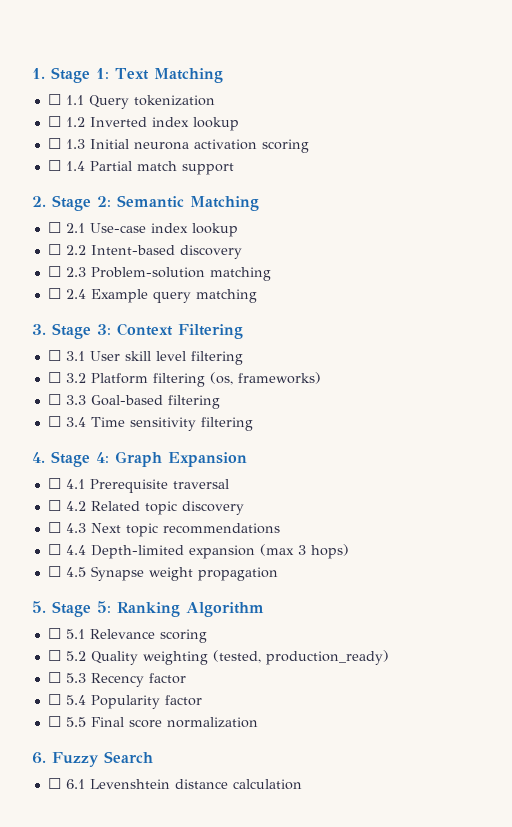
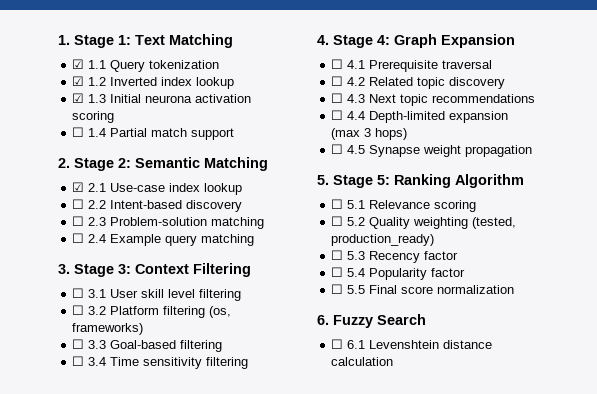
- ☐ 1.1 Query tokenization
+ ☑ 1.1 Query tokenization
- ☐ 1.2 Inverted index lookup
+ ☑ 1.2 Inverted index lookup
- ☐ 1.3 Initial neurona activation scoring
+ ☑ 1.3 Initial neurona activation scoring
- ☐ 2.1 Use-case index lookup
+ ☑ 2.1 Use-case index lookup

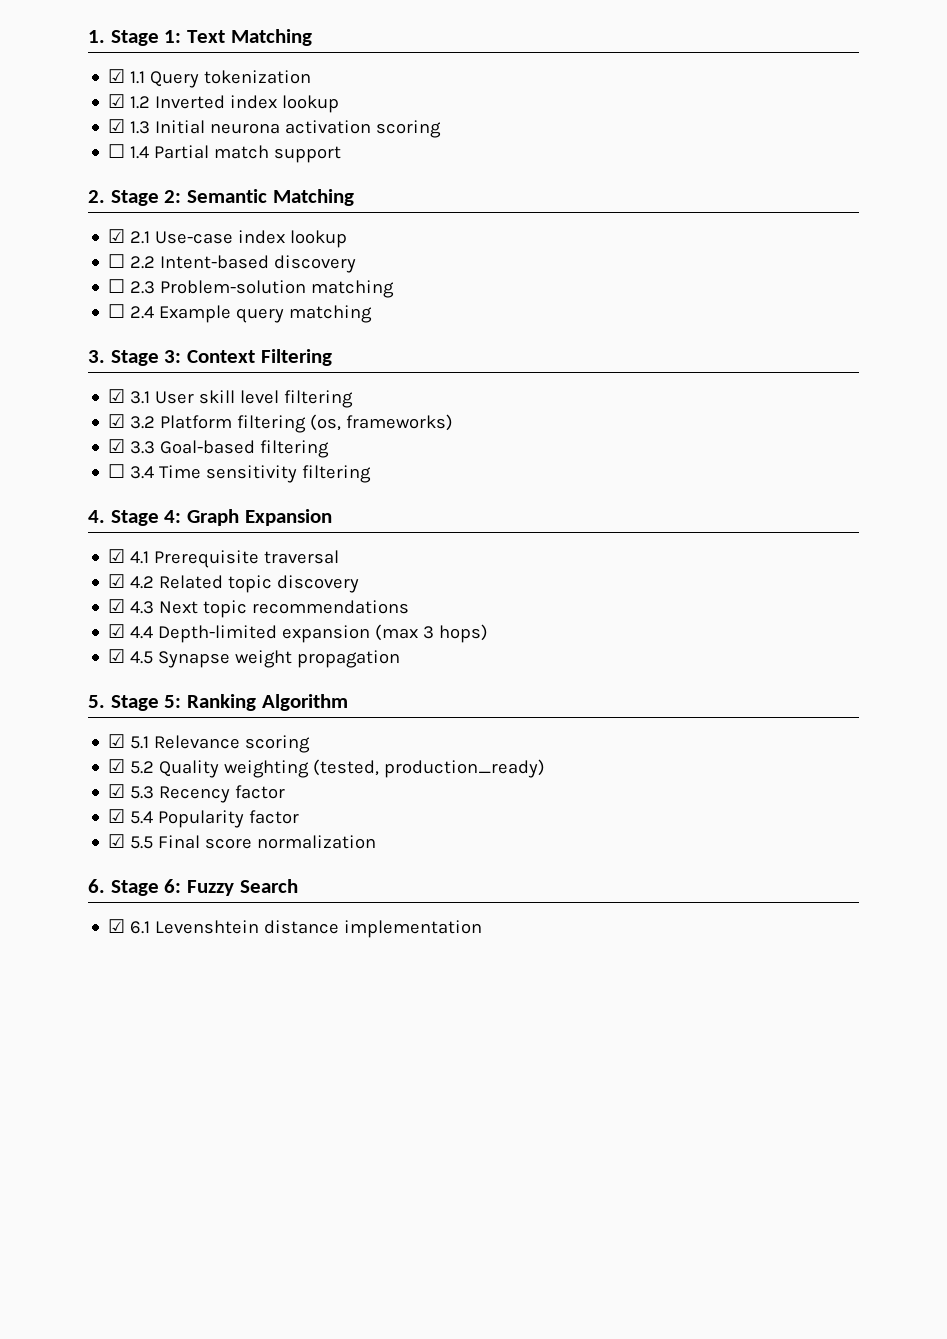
- ☐ 3.1 User skill level filtering
+ ☑ 3.1 User skill level filtering
- ☐ 3.2 Platform filtering (os, frameworks)
+ ☑ 3.2 Platform filtering (os, frameworks)
- ☐ 3.3 Goal-based filtering
+ ☑ 3.3 Goal-based filtering
- ☐ 4.1 Prerequisite traversal
+ ☑ 4.1 Prerequisite traversal
- ☐ 4.2 Related topic discovery
+ ☑ 4.2 Related topic discovery
- ☐ 4.3 Next topic recommendations
+ ☑ 4.3 Next topic recommendations
- ☐ 4.4 Depth-limited expansion (max 3 hops)
+ ☑ 4.4 Depth-limited expansion (max 3 hops)
- ☐ 4.5 Synapse weight propagation
+ ☑ 4.5 Synapse weight propagation
- ☐ 5.1 Relevance scoring
+ ☑ 5.1 Relevance scoring
- ☐ 5.2 Quality weighting (tested, production_ready)
+ ☑ 5.2 Quality weighting (tested, production_ready)
- ☐ 5.3 Recency factor
+ ☑ 5.3 Recency factor
- ☐ 5.4 Popularity factor
+ ☑ 5.4 Popularity factor
- ☐ 5.5 Final score normalization
+ ☑ 5.5 Final score normalization
- 6. Fuzzy Search
+ 6. Stage 6: Fuzzy Search
- ☐ 6.1 Levenshtein distance calculation
+ ☑ 6.1 Levenshtein distance implementation

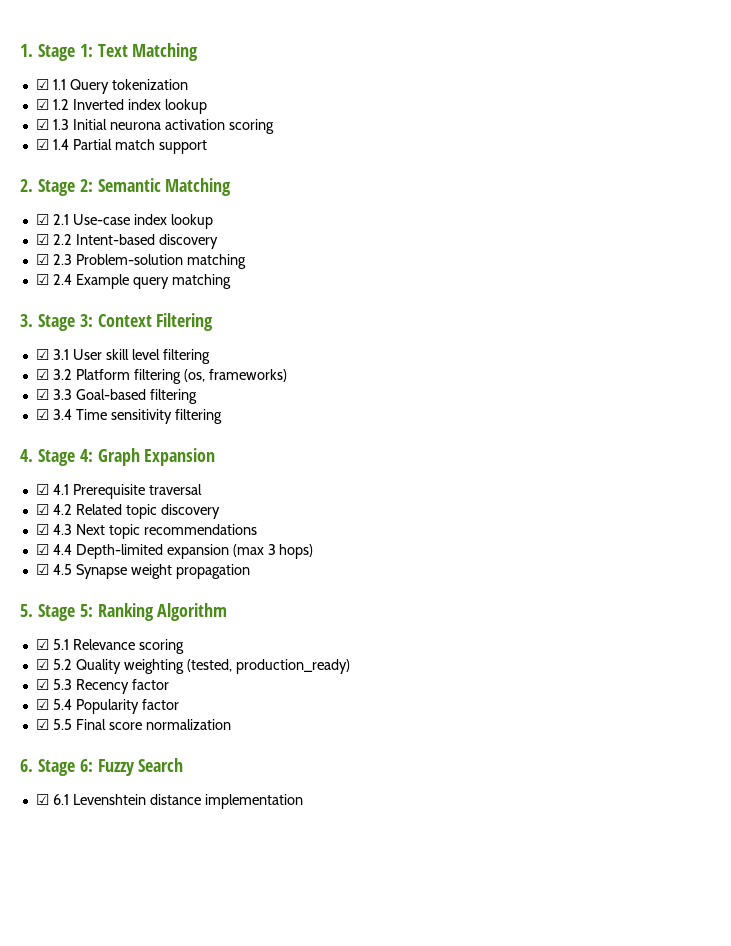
- ☐ 1.4 Partial match support
+ ☑ 1.4 Partial match support
- ☐ 2.2 Intent-based discovery
+ ☑ 2.2 Intent-based discovery
- ☐ 2.3 Problem-solution matching
+ ☑ 2.3 Problem-solution matching
- ☐ 2.4 Example query matching
+ ☑ 2.4 Example query matching
- ☐ 3.4 Time sensitivity filtering
+ ☑ 3.4 Time sensitivity filtering

